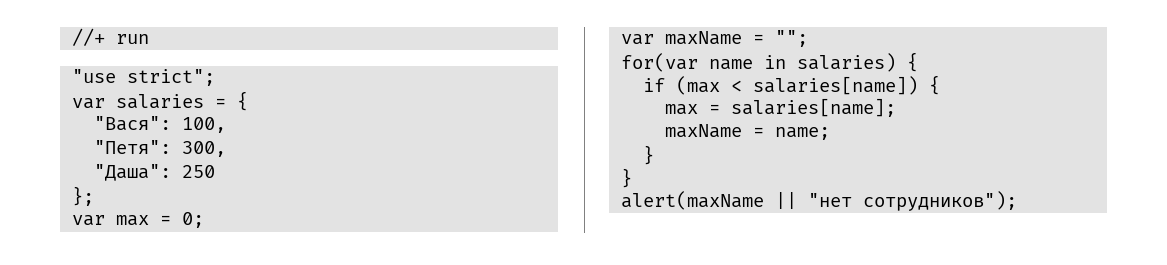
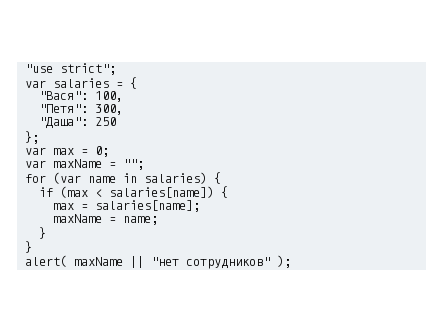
- //+ run
- for(var name in salaries) {
+ for (var name in salaries) {
- alert(maxName || "нет сотрудников");
+ alert( maxName || "нет сотрудников" );

